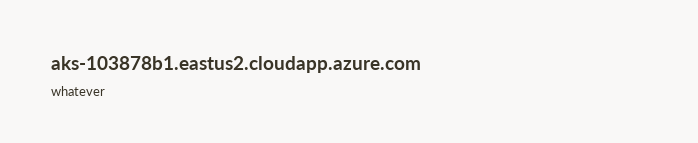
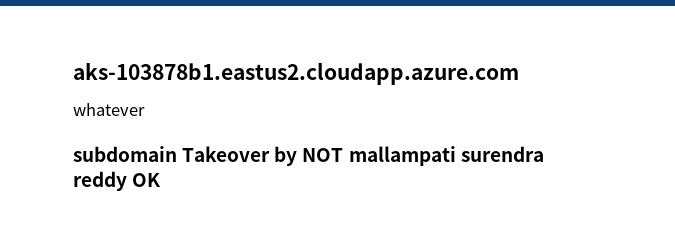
+ subdomain Takeover by NOT mallampati surendra reddy OK

